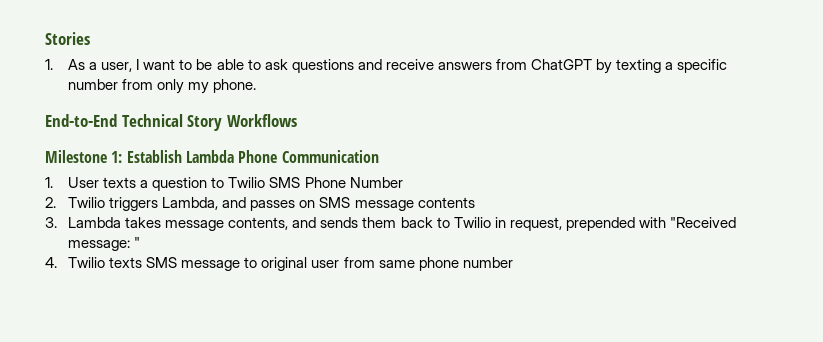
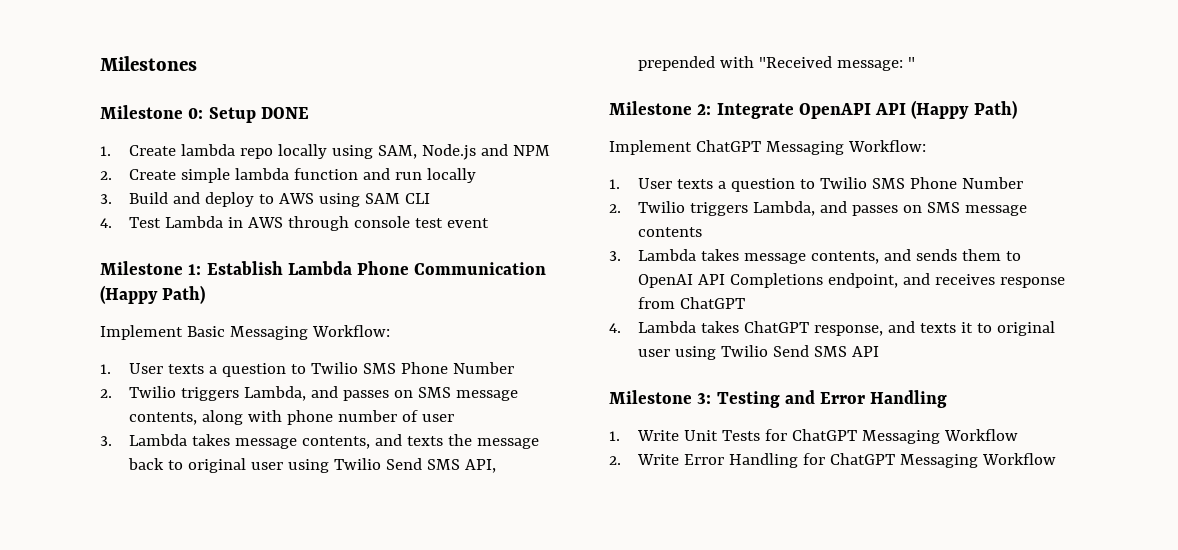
- Stories
- 1. As a user, I want to be able to ask questions and receive answers from ChatGPT by texting a specific number from only my phone.
- End-to-End Technical Story Workflows
+ Milestones
+ Milestone 0: Setup DONE
+ 1. Create lambda repo locally using SAM, Node.js and NPM
+ 2. Create simple lambda function and run locally
+ 3. Build and deploy to AWS using SAM CLI
+ 4. Test Lambda in AWS through console test event
- Milestone 1: Establish Lambda Phone Communication
+ Milestone 1: Establish Lambda Phone Communication (Happy Path)
+ Implement Basic Messaging Workflow:
+ 1. User texts a question to Twilio SMS Phone Number
+ 2. Twilio triggers Lambda, and passes on SMS message contents, along with phone number of user
+ 3. Lambda takes message contents, and texts the message back to original user using Twilio Send SMS API, prepended with "Received message: "
+ Milestone 2: Integrate OpenAPI API (Happy Path)
+ Implement ChatGPT Messaging Workflow:
- 3. Lambda takes message contents, and sends them back to Twilio in request, prepended with "Received message: "
- 4. Twilio texts SMS message to original user from same phone number
+ 3. Lambda takes message contents, and sends them to OpenAI API Completions endpoint, and receives response from ChatGPT
+ 4. Lambda takes ChatGPT response, and texts it to original user using Twilio Send SMS API
+ Milestone 3: Testing and Error Handling
+ 1. Write Unit Tests for ChatGPT Messaging Workflow
+ 2. Write Error Handling for ChatGPT Messaging Workflow

